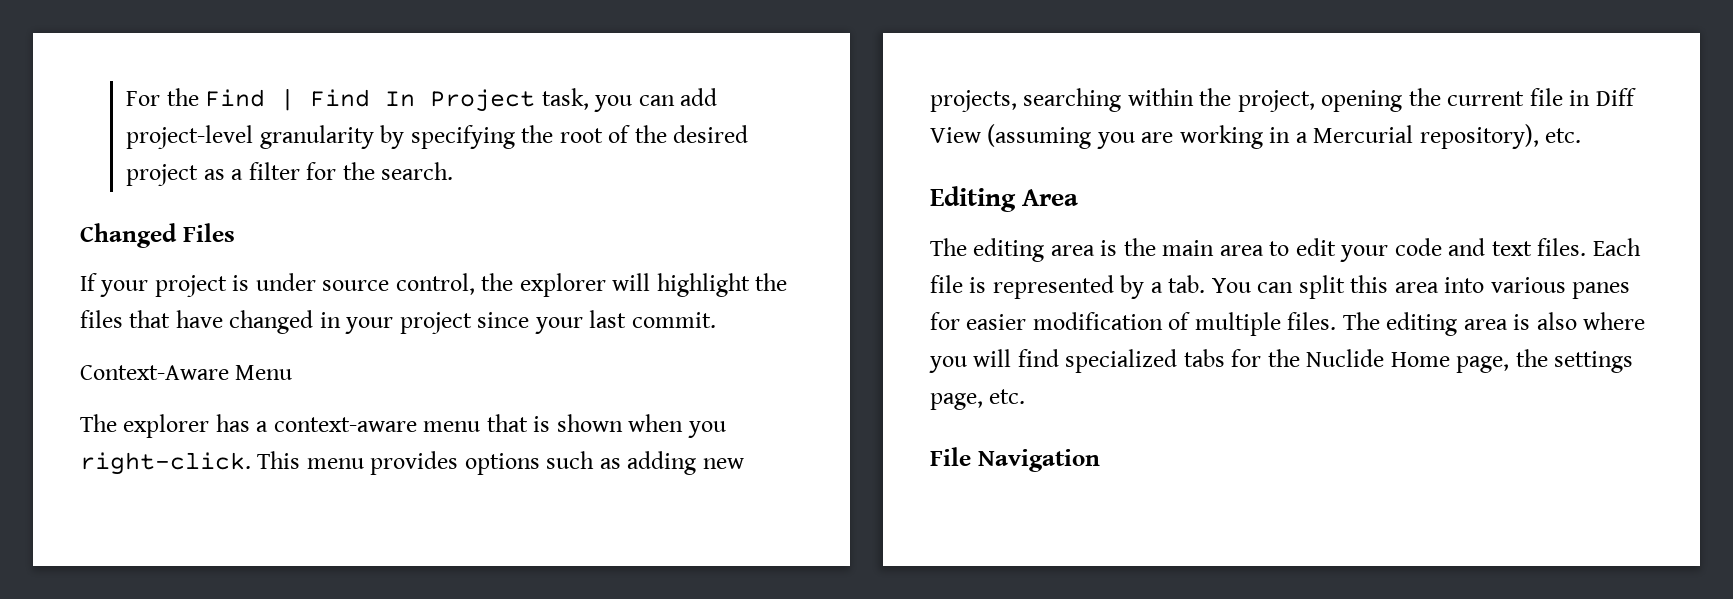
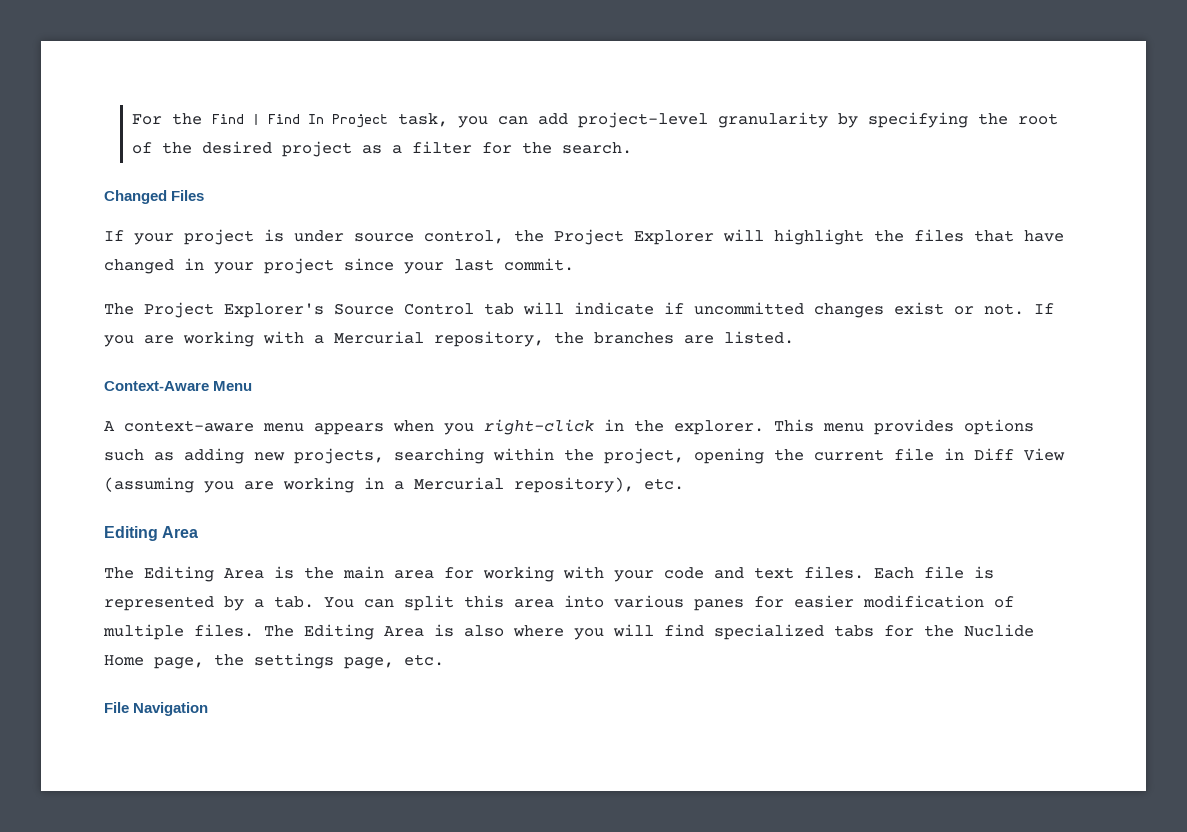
- If your project is under source control, the explorer will highlight the files that have changed in your project since your last commit.
+ If your project is under source control, the Project Explorer will highlight the files that have changed in your project since your last commit.
+ The Project Explorer's Source Control tab will indicate if uncommitted changes exist or not. If you are working with a Mercurial repository, the branches are listed.
  Context-Aware Menu
- The explorer has a context-aware menu that is shown when you right-click.
+ A context-aware menu appears when you right-click in the explorer.
- The editing area is the main area to edit your code and text files.
+ The Editing Area is the main area for working with your code and text files.
- The editing area is also where you will find specialized tabs for the Nuclide Home page, the settings page, etc.
+ The Editing Area is also where you will find specialized tabs for the Nuclide Home page, the settings page, etc.

